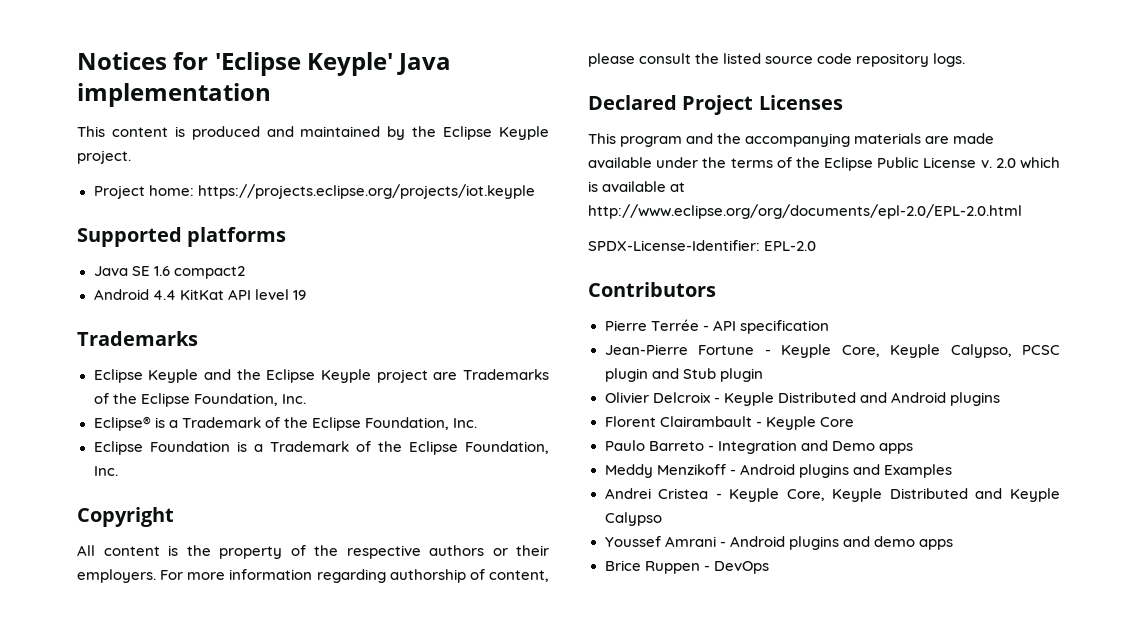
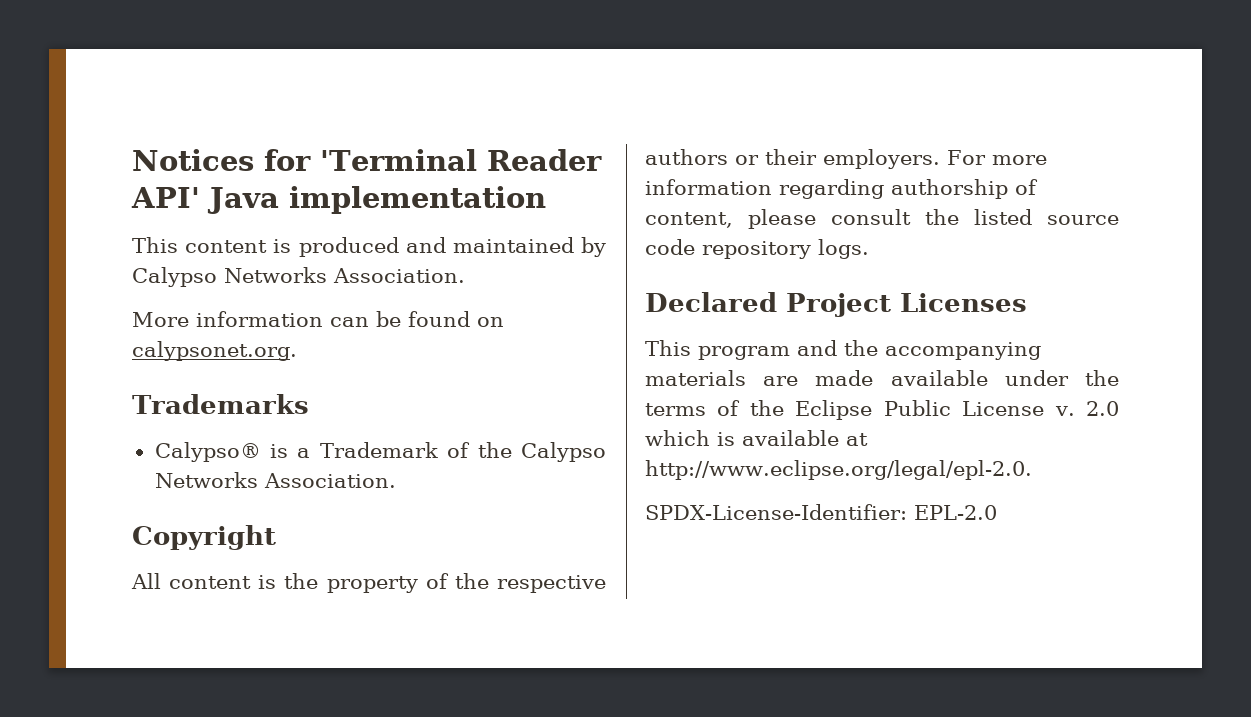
- Notices for 'Eclipse Keyple' Java implementation
+ Notices for 'Terminal Reader API' Java implementation
- This content is produced and maintained by the Eclipse Keyple project.
- Project home: https://projects.eclipse.org/projects/iot.keyple
- Supported platforms
- Java SE 1.6 compact2
- Android 4.4 KitKat API level 19
+ This content is produced and maintained by Calypso Networks Association.
+ More information can be found on calypsonet.org.
  Trademarks
- Eclipse Keyple and the Eclipse Keyple project are Trademarks of the Eclipse Foundation, Inc.
- Eclipse® is a Trademark of the Eclipse Foundation, Inc.
- Eclipse Foundation is a Trademark of the Eclipse Foundation, Inc.
+ Calypso® is a Trademark of the Calypso Networks Association.
- 2.0 which is available at http://www.eclipse.org/org/documents/epl-2.0/EPL-2.0.html
+ 2.0 which is available at http://www.eclipse.org/legal/epl-2.0.
- Contributors
- Pierre Terrée - API specification
- Jean-Pierre Fortune - Keyple Core, Keyple Calypso, PCSC plugin and Stub plugin
- Olivier Delcroix - Keyple Distributed and Android plugins
- Florent Clairambault - Keyple Core
- Paulo Barreto - Integration and Demo apps
- Meddy Menzikoff - Android plugins and Examples
- Andrei Cristea - Keyple Core, Keyple Distributed and Keyple Calypso
- Youssef Amrani - Android plugins and demo apps
- Brice Ruppen - DevOps

